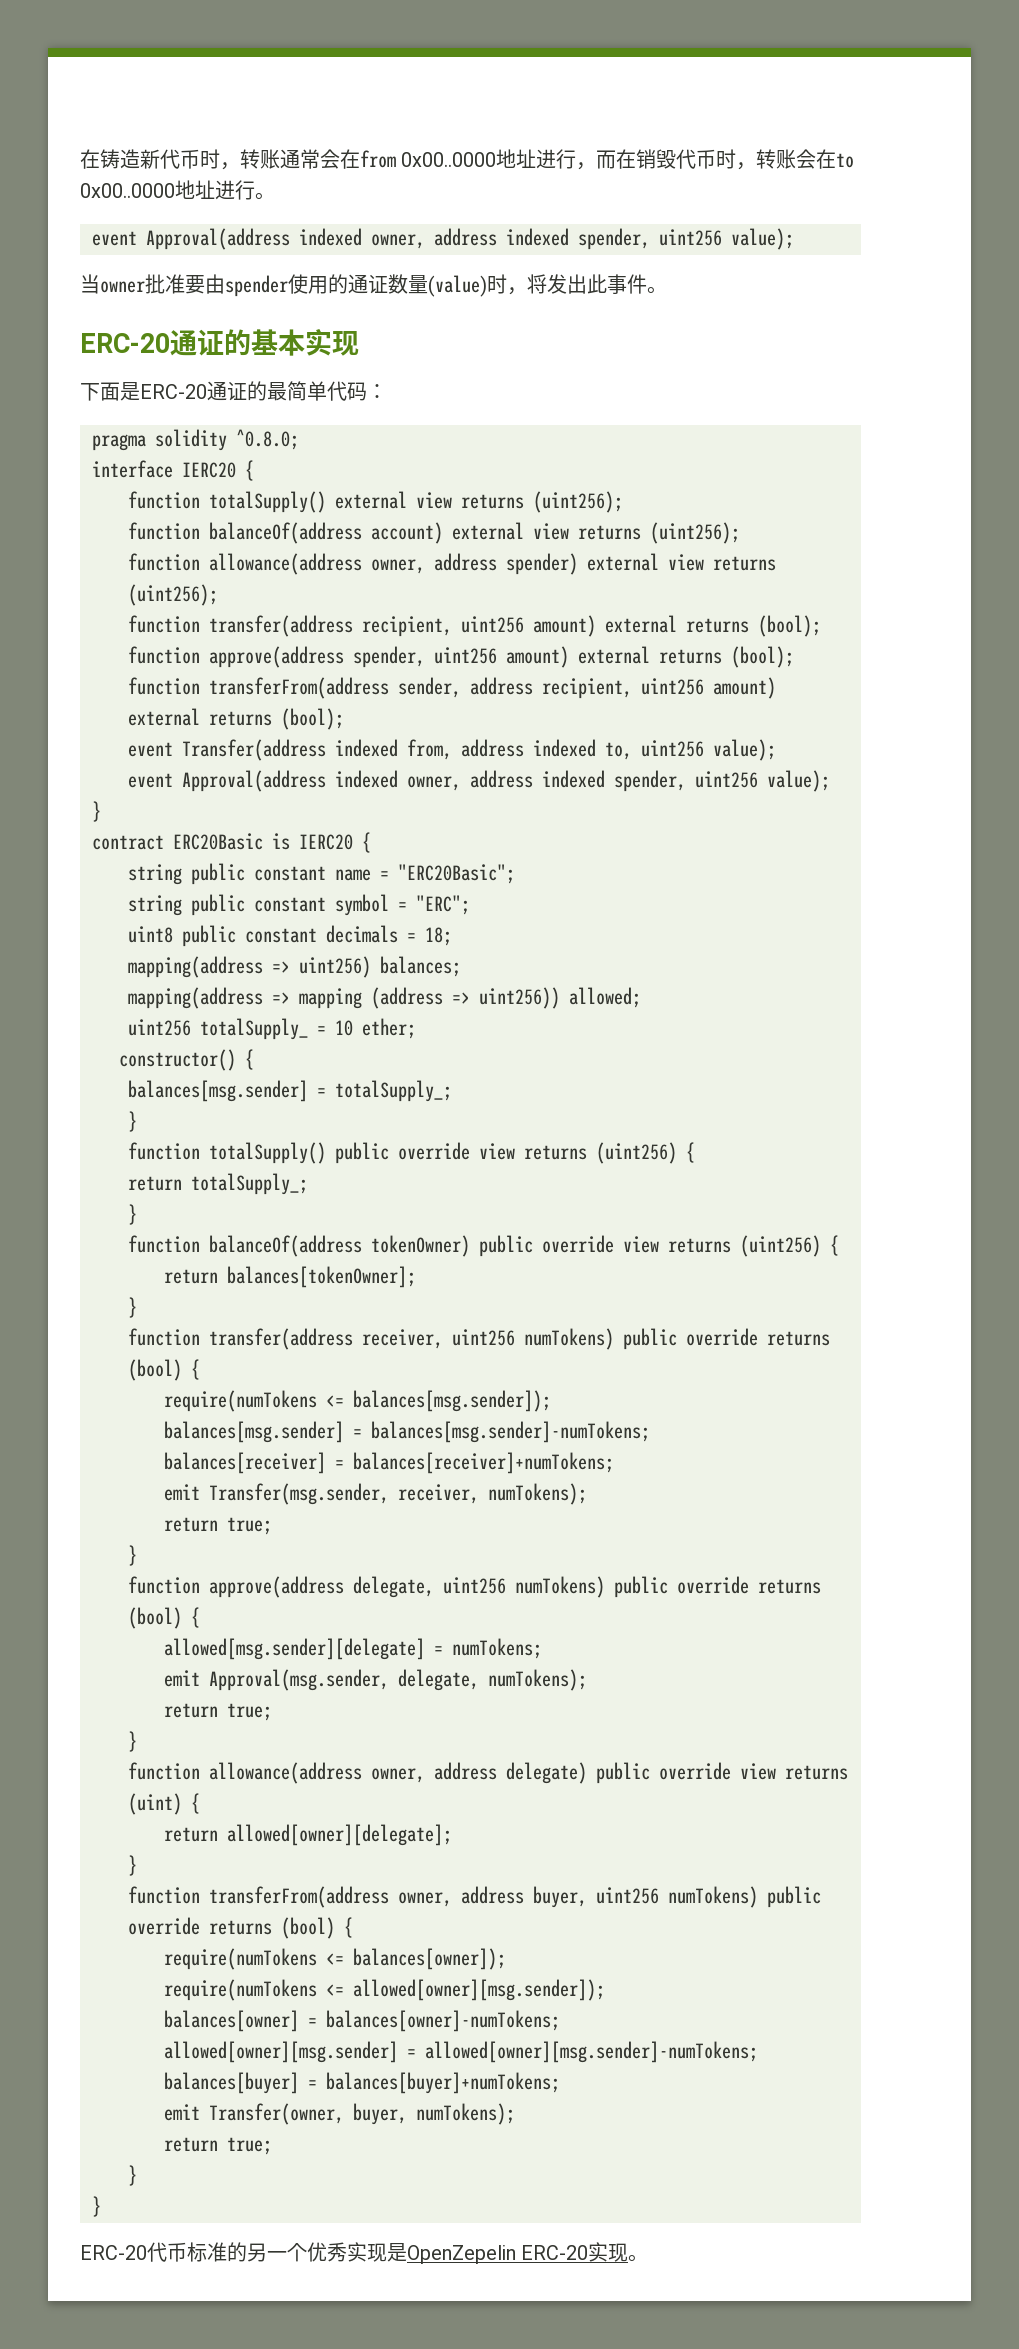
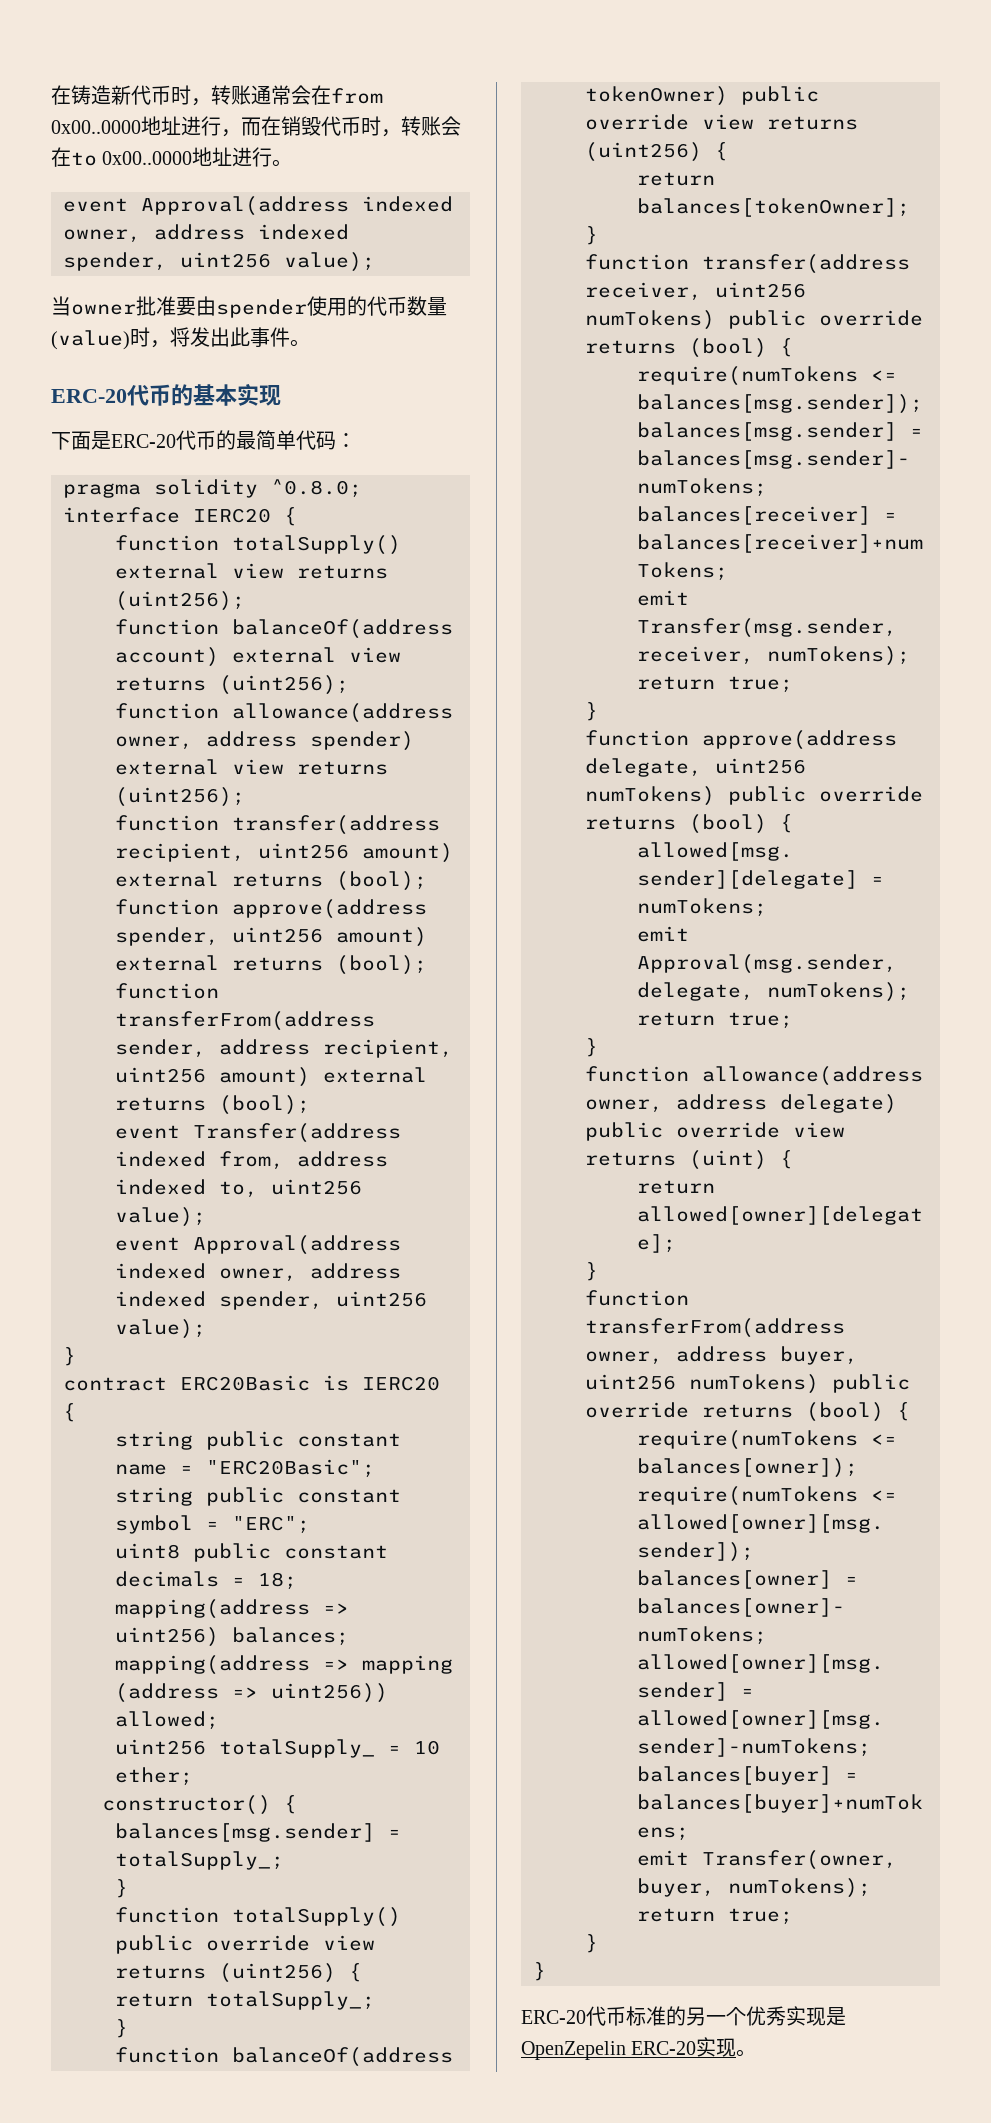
- 当owner批准要由spender使用的通证数量(value)时，将发出此事件。
+ 当owner批准要由spender使用的代币数量(value)时，将发出此事件。
- ERC-20通证的基本实现
+ ERC-20代币的基本实现
- 下面是ERC-20通证的最简单代码：
+ 下面是ERC-20代币的最简单代码：

